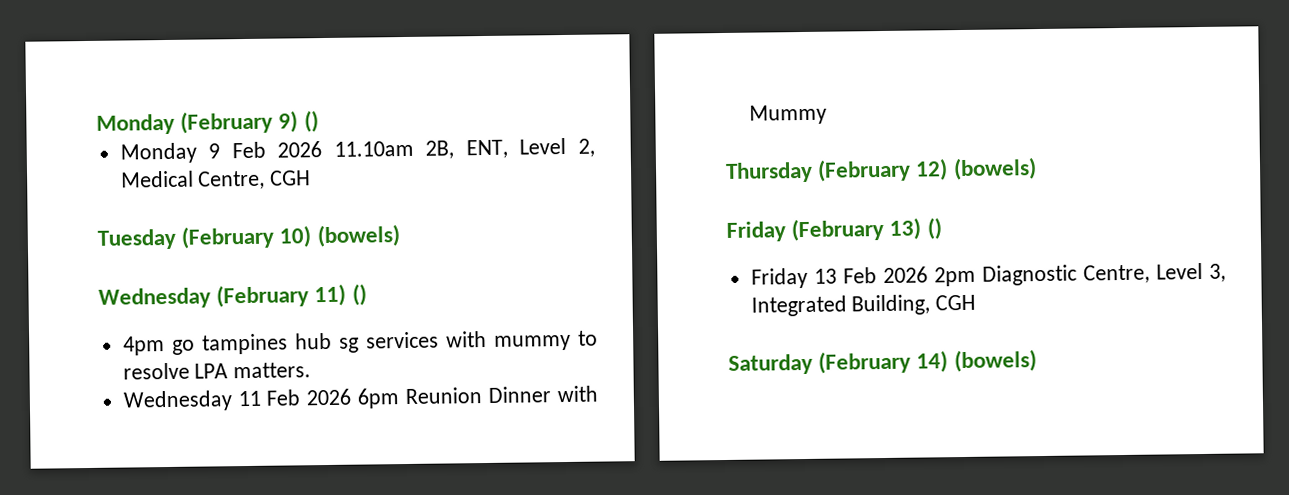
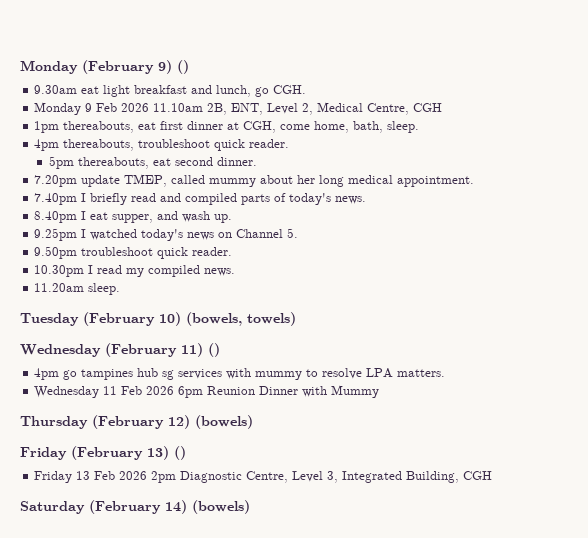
+ 9.30am eat light breakfast and lunch, go CGH.
+ 1pm thereabouts, eat first dinner at CGH, come home, bath, sleep.
+ 4pm thereabouts, troubleshoot quick reader.
+ 5pm thereabouts, eat second dinner.
+ 7.20pm update TMEP, called mummy about her long medical appointment.
+ 7.40pm I briefly read and compiled parts of today's news.
+ 8.40pm I eat supper, and wash up.
+ 9.25pm I watched today's news on Channel 5.
+ 9.50pm troubleshoot quick reader.
+ 10.30pm I read my compiled news.
+ 11.20am sleep.
- Tuesday (February 10) (bowels)
+ Tuesday (February 10) (bowels, towels)

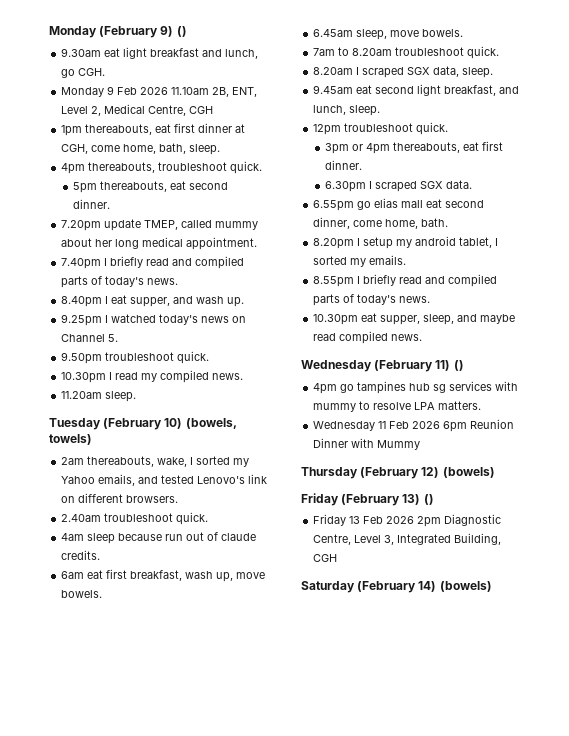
- 4pm thereabouts, troubleshoot quick reader.
+ 4pm thereabouts, troubleshoot quick.
- 9.50pm troubleshoot quick reader.
+ 9.50pm troubleshoot quick.
+ 2am thereabouts, wake, I sorted my Yahoo emails, and tested Lenovo's link on different browsers.
+ 2.40am troubleshoot quick.
+ 4am sleep because run out of claude credits.
+ 6am eat first breakfast, wash up, move bowels.
+ 6.45am sleep, move bowels.
+ 7am to 8.20am troubleshoot quick.
+ 8.20am I scraped SGX data, sleep.
+ 9.45am eat second light breakfast, and lunch, sleep.
+ 12pm troubleshoot quick.
+ 3pm or 4pm thereabouts, eat first dinner.
+ 6.30pm I scraped SGX data.
+ 6.55pm go elias mall eat second dinner, come home, bath.
+ 8.20pm I setup my android tablet, I sorted my emails.
+ 8.55pm I briefly read and compiled parts of today's news.
+ 10.30pm eat supper, sleep, and maybe read compiled news.

